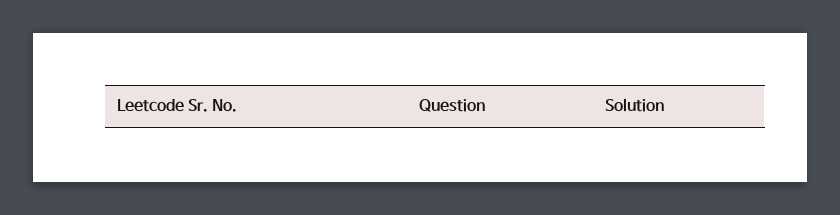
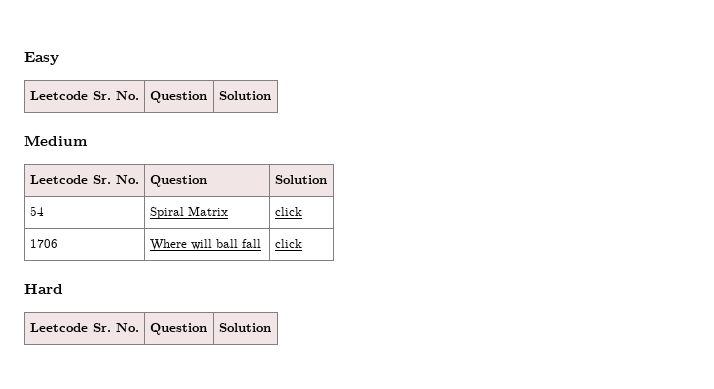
+ Easy
+ Leetcode Sr. No. | Question | Solution
+ Medium
+ Leetcode Sr. No. | Question | Solution
+ 54 | Spiral Matrix | click
+ 1706 | Where will ball fall | click
+ Hard

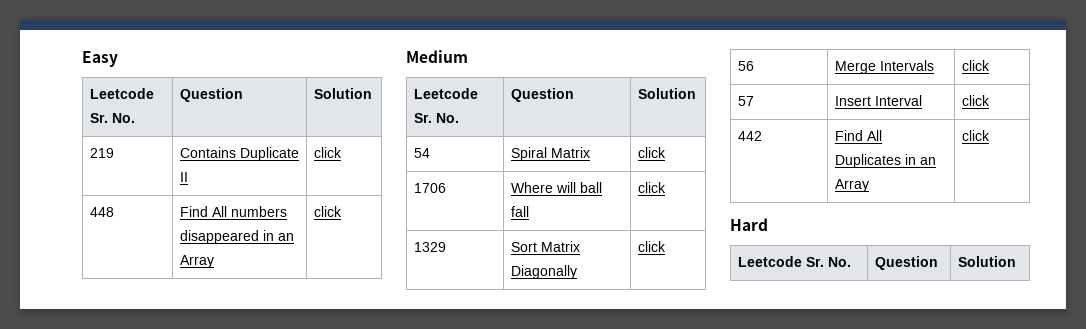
+ 219 | Contains Duplicate II | click
+ 448 | Find All numbers disappeared in an Array | click
+ 1329 | Sort Matrix Diagonally | click
+ 56 | Merge Intervals | click
+ 57 | Insert Interval | click
+ 442 | Find All Duplicates in an Array | click

